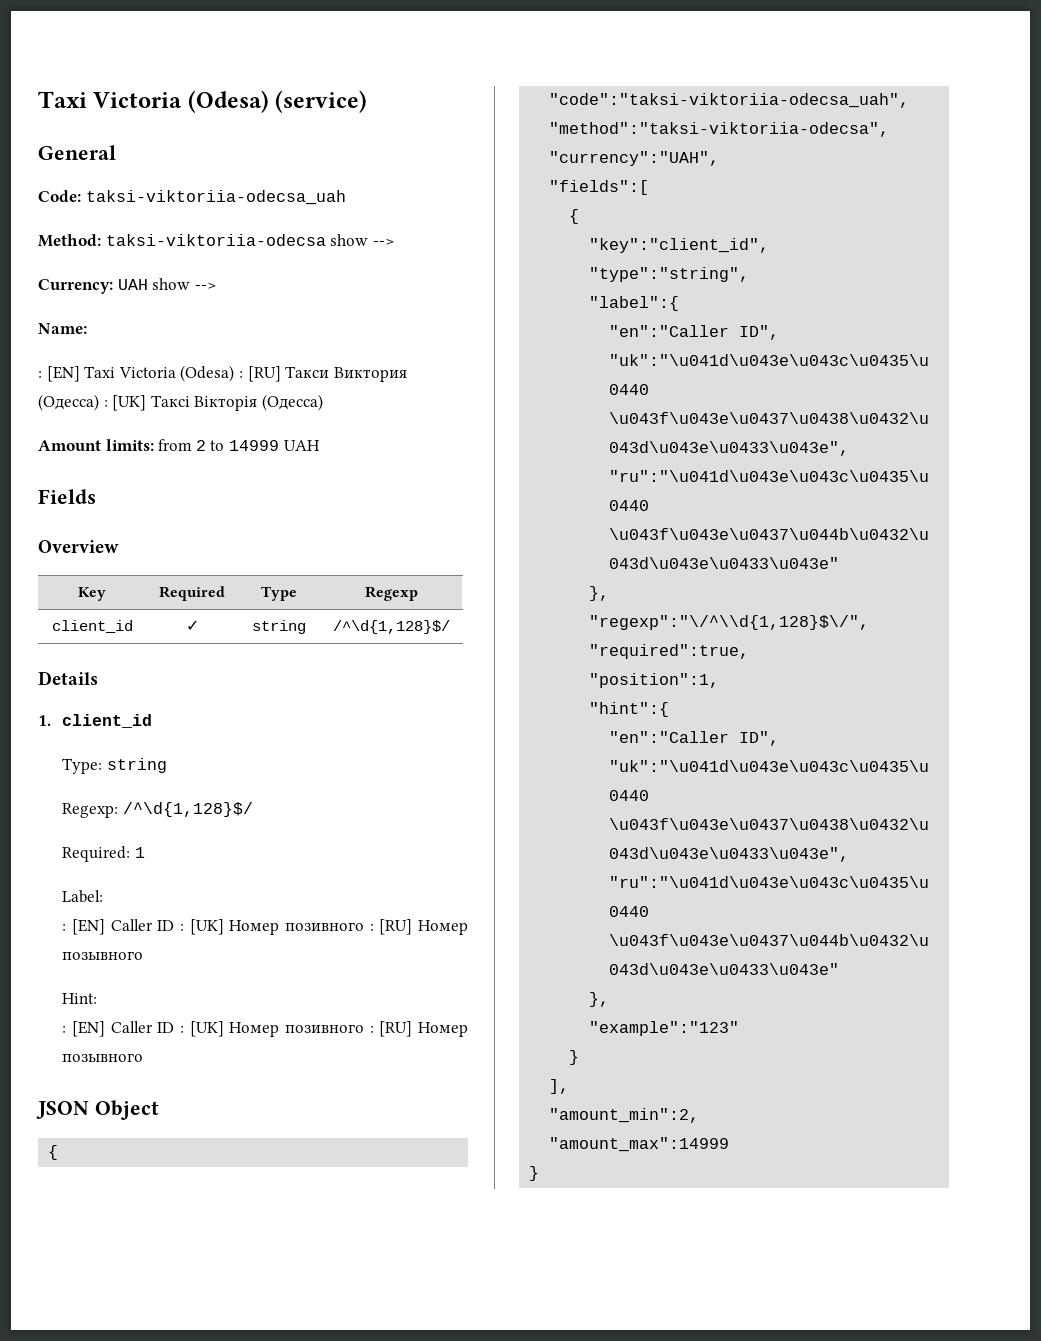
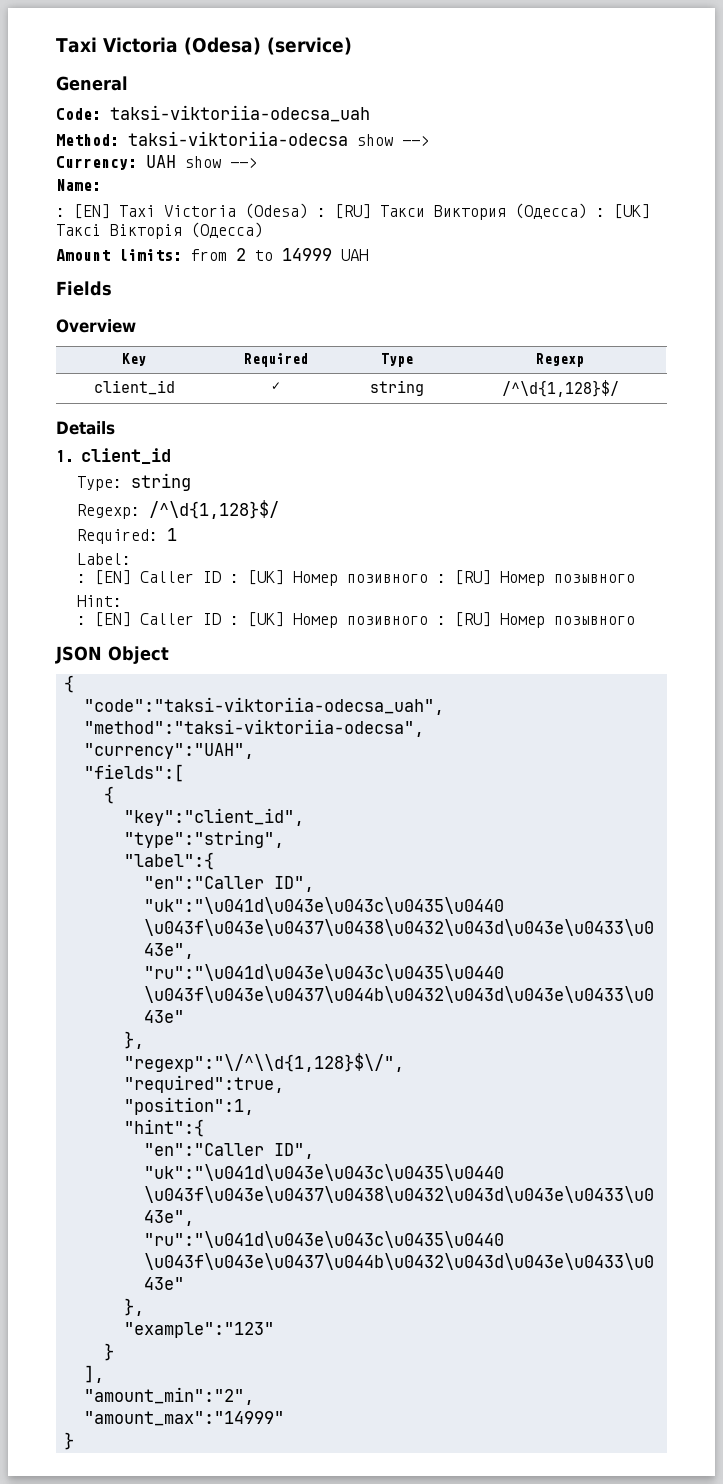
- "amount_min":2,
- "amount_max":14999
+ "amount_min":"2",
+ "amount_max":"14999"

